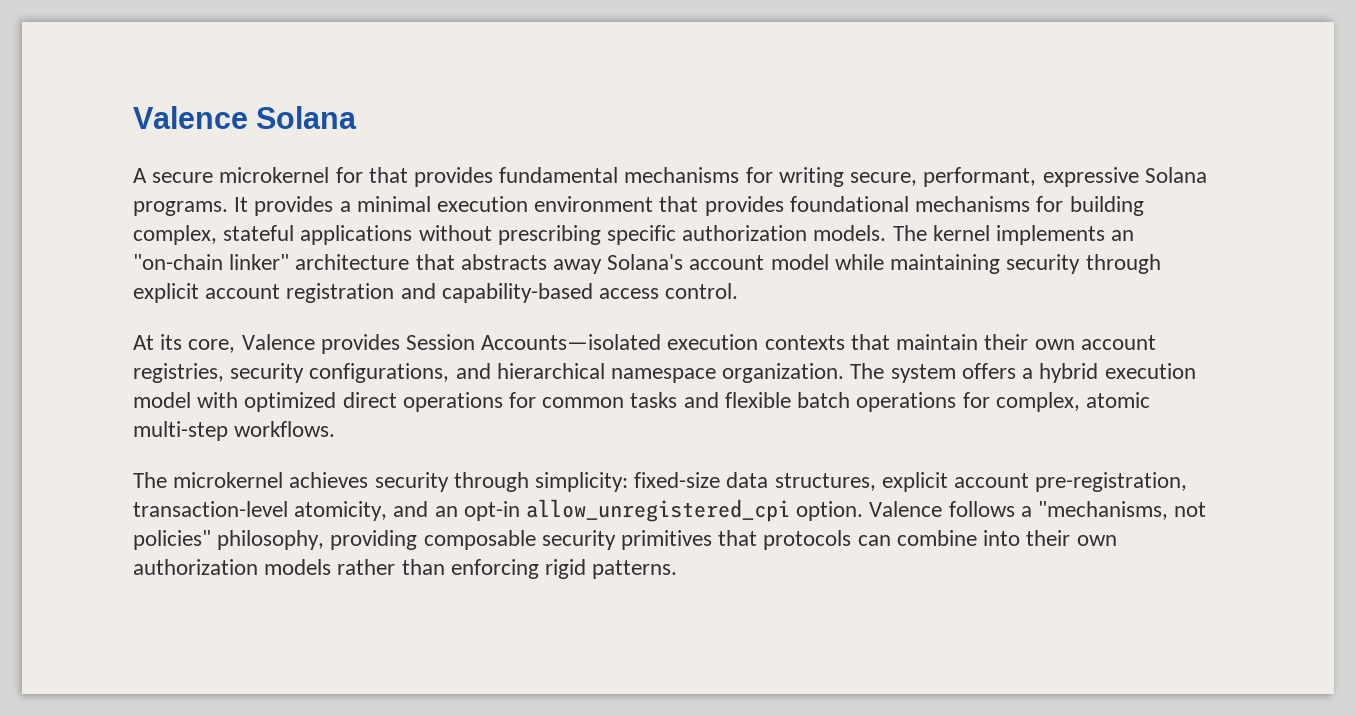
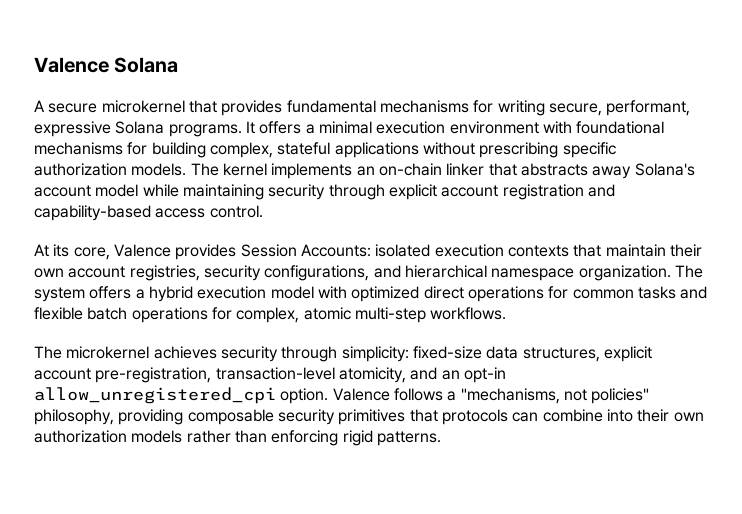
- A secure microkernel for that provides fundamental mechanisms for writing secure, performant, expressive Solana programs.
+ A secure microkernel that provides fundamental mechanisms for writing secure, performant, expressive Solana programs.
- It provides a minimal execution environment that provides foundational mechanisms for building complex, stateful applications without prescribing specific authorization models.
+ It offers a minimal execution environment with foundational mechanisms for building complex, stateful applications without prescribing specific authorization models.
- The kernel implements an "on-chain linker" architecture that abstracts away Solana's account model while maintaining security through explicit account registration and capability-based access control.
+ The kernel implements an on-chain linker that abstracts away Solana's account model while maintaining security through explicit account registration and capability-based access control.
- At its core, Valence provides Session Accounts—isolated execution contexts that maintain their own account registries, security configurations, and hierarchical namespace organization.
+ At its core, Valence provides Session Accounts: isolated execution contexts that maintain their own account registries, security configurations, and hierarchical namespace organization.

